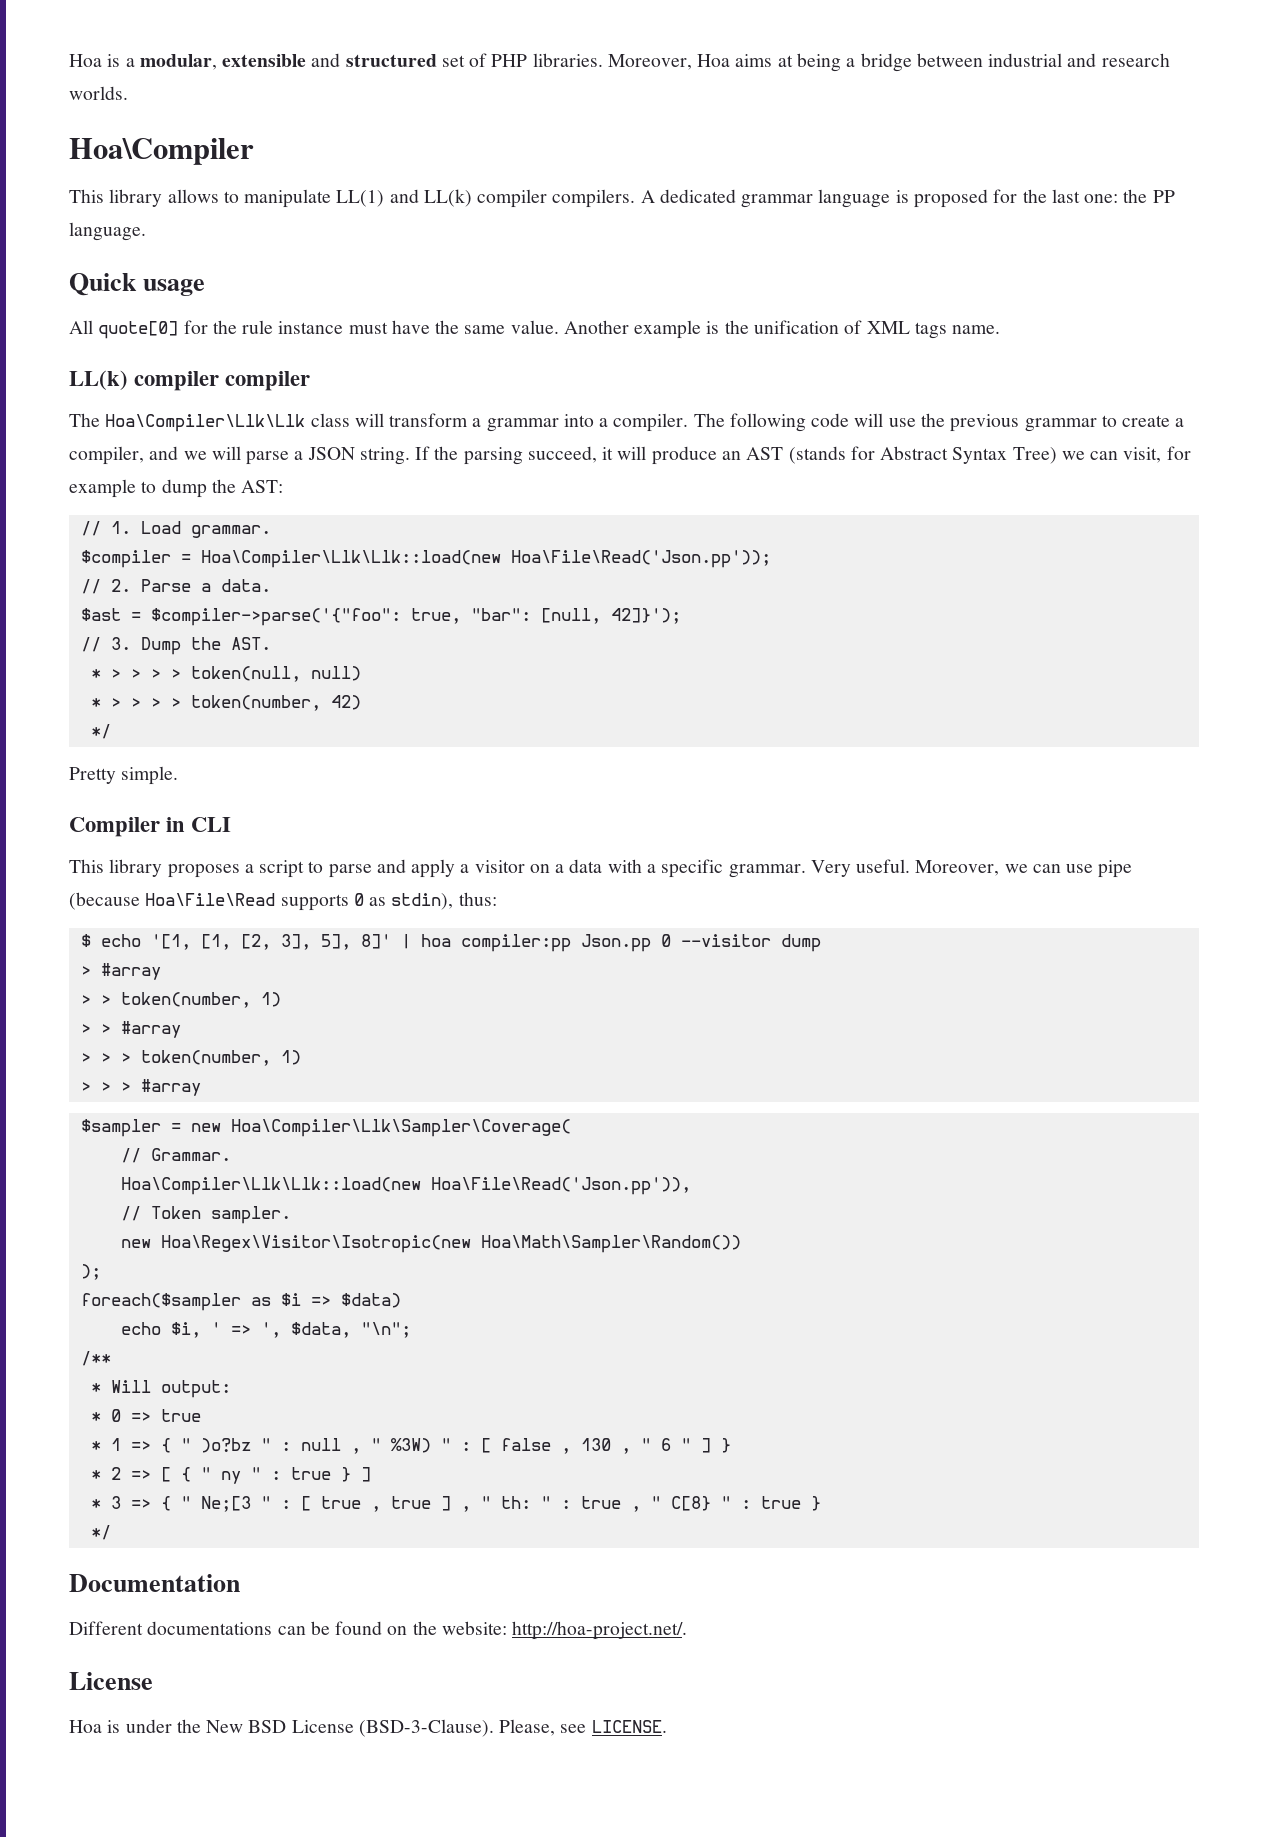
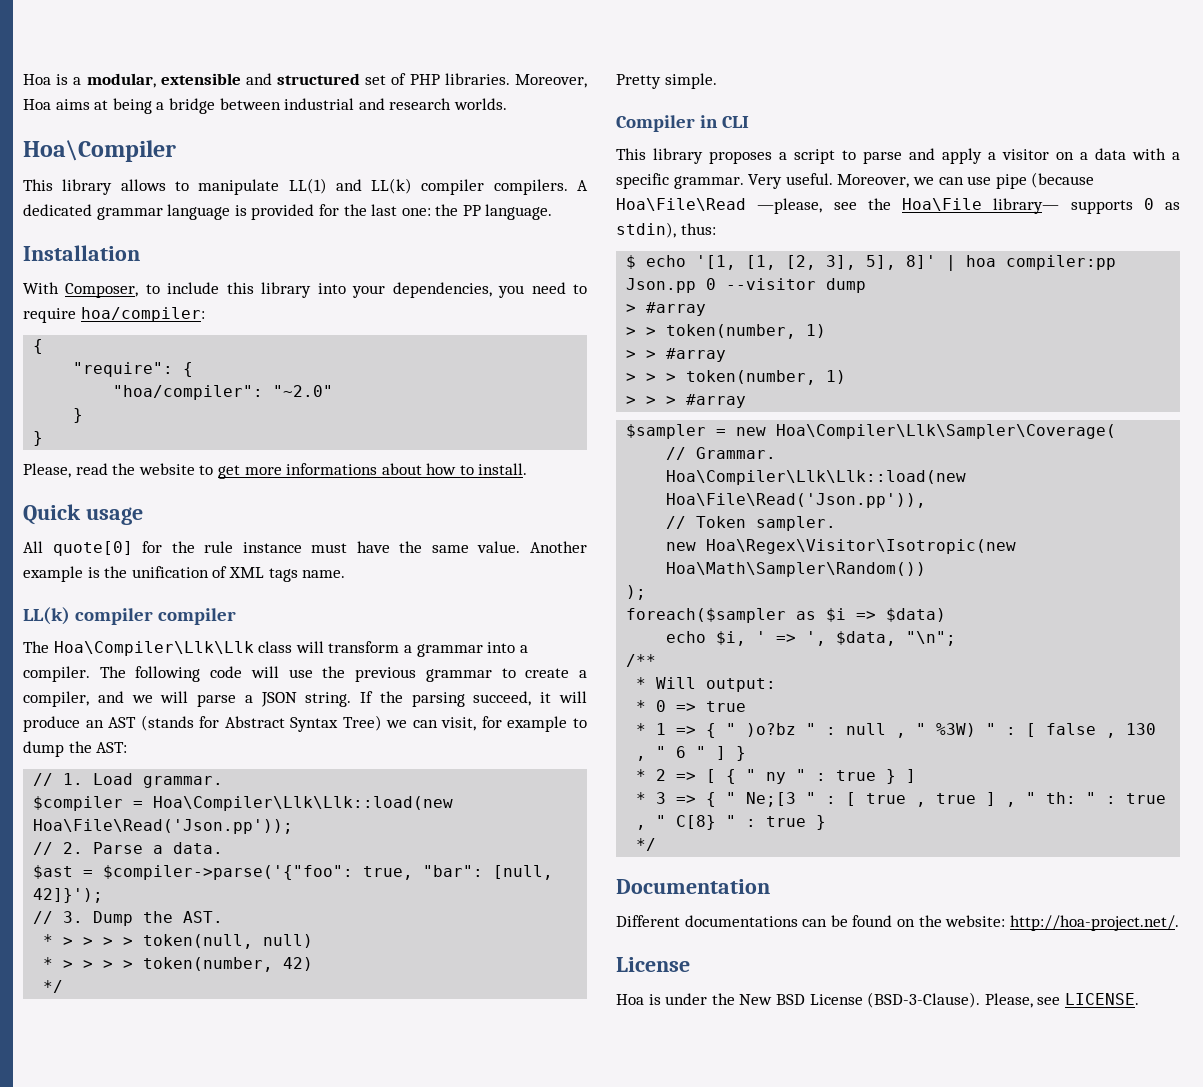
- A dedicated grammar language is proposed for the last one: the PP language.
+ A dedicated grammar language is provided for the last one: the PP language.
+ Installation
+ With Composer, to include this library into your dependencies, you need to require hoa/compiler:
+ {
+ "require": {
+ "hoa/compiler": "~2.0"
+ }
+ }
+ Please, read the website to get more informations about how to install.
- Moreover, we can use pipe (because Hoa\File\Read supports 0 as stdin), thus:
+ Moreover, we can use pipe (because Hoa\File\Read —please, see the Hoa\File library— supports 0 as stdin), thus:

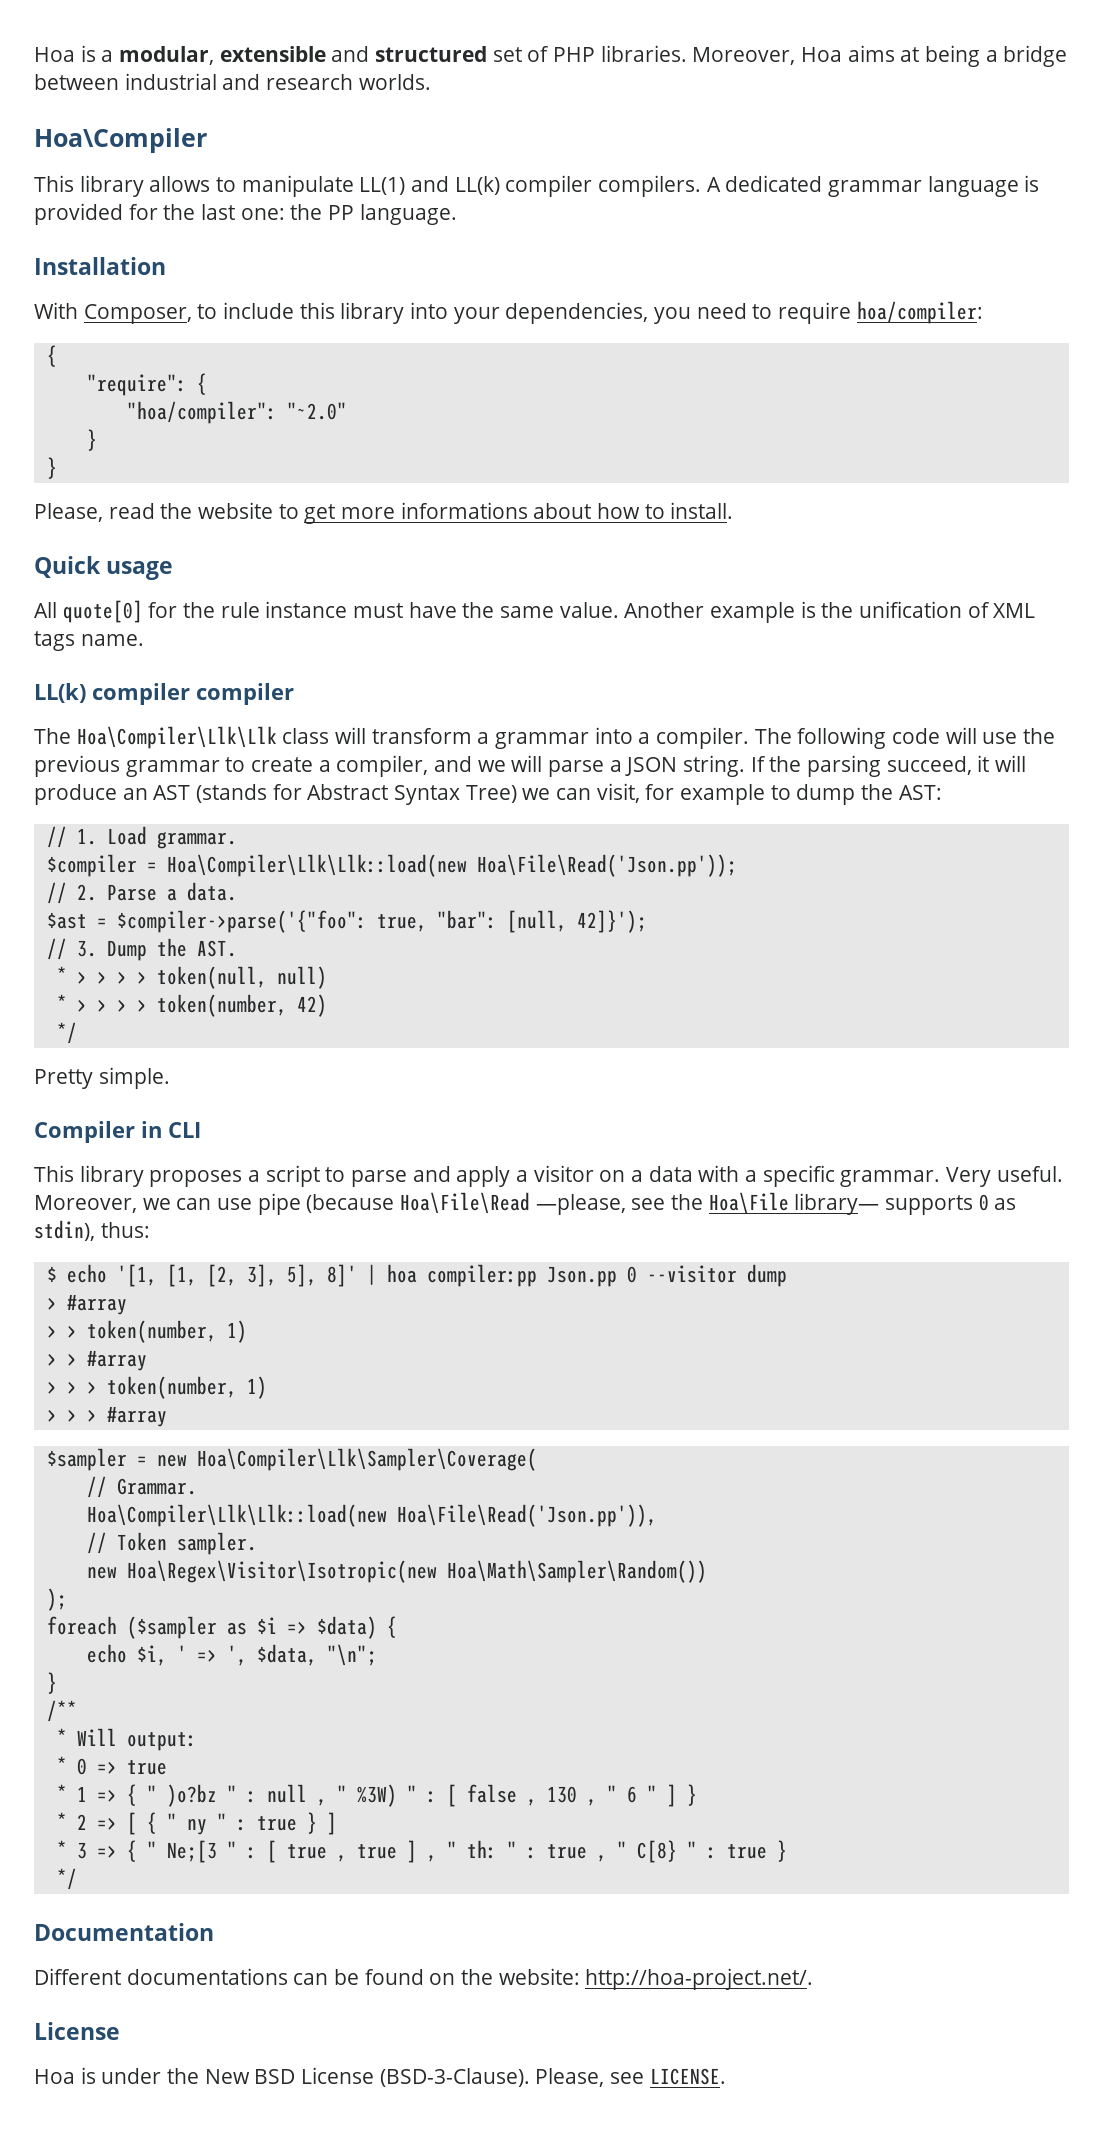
- foreach($sampler as $i => $data)
+ foreach ($sampler as $i => $data) {
  echo $i, ' => ', $data, "\n";
+ }

